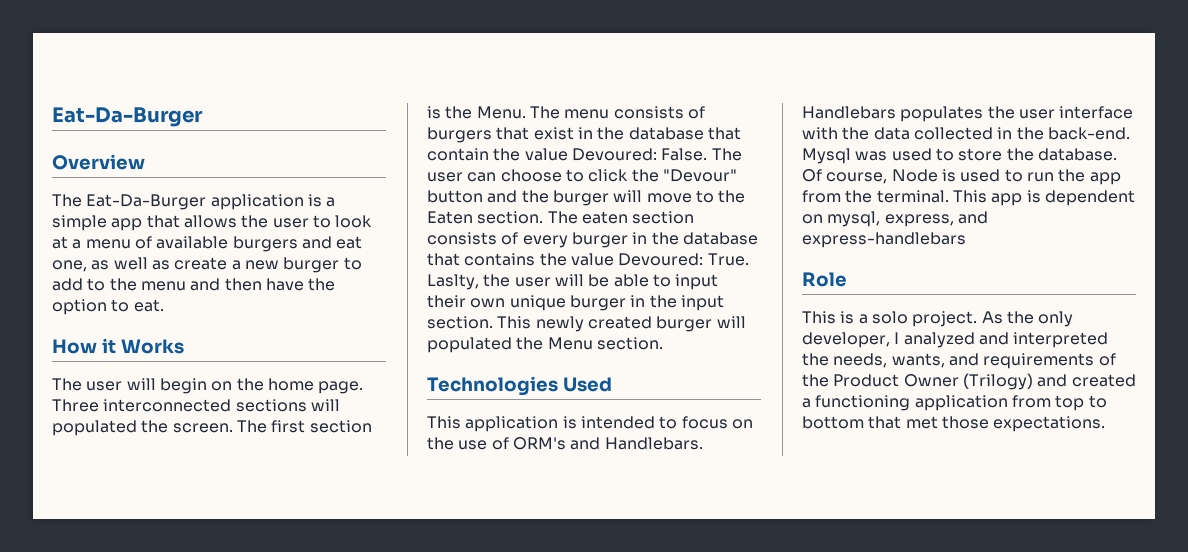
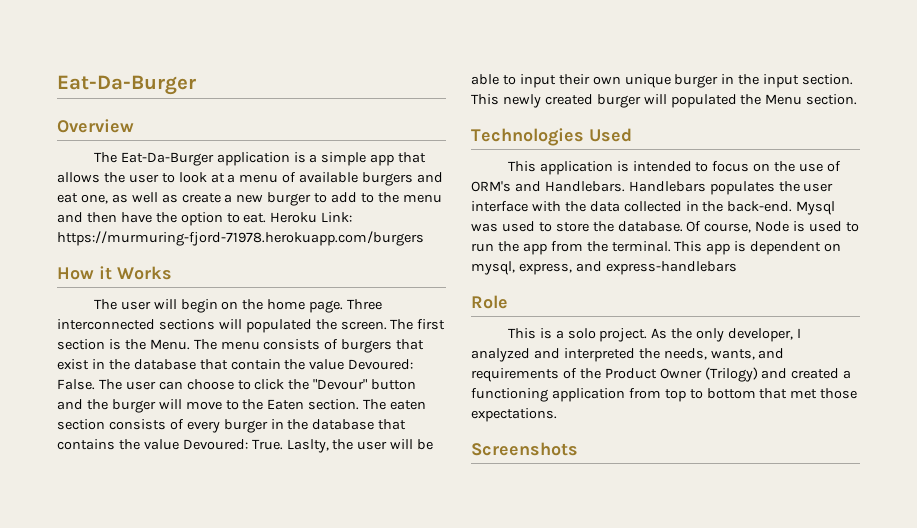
+ Heroku Link: https://murmuring-fjord-71978.herokuapp.com/burgers
+ Screenshots

